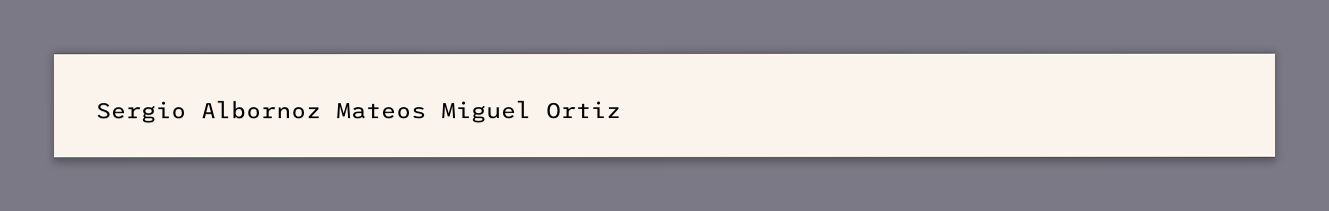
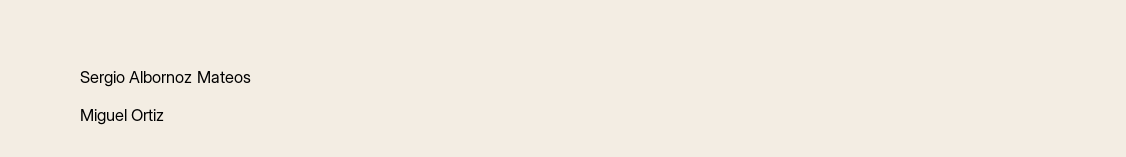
- Sergio Albornoz Mateos Miguel Ortiz
+ Sergio Albornoz Mateos
+ Miguel Ortiz

